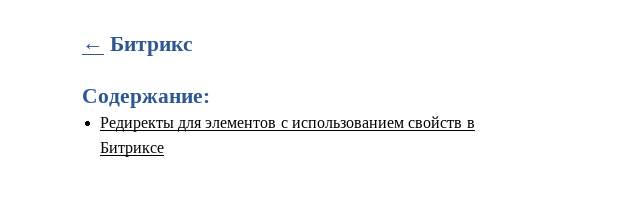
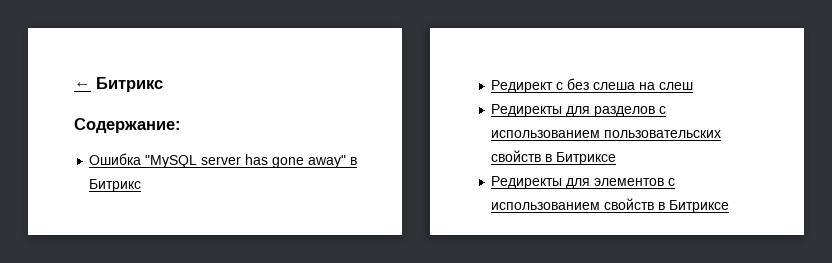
+ Ошибка "MySQL server has gone away" в Битрикс
+ Редирект с без слеша на слеш
+ Редиректы для разделов с использованием пользовательских свойств в Битриксе

